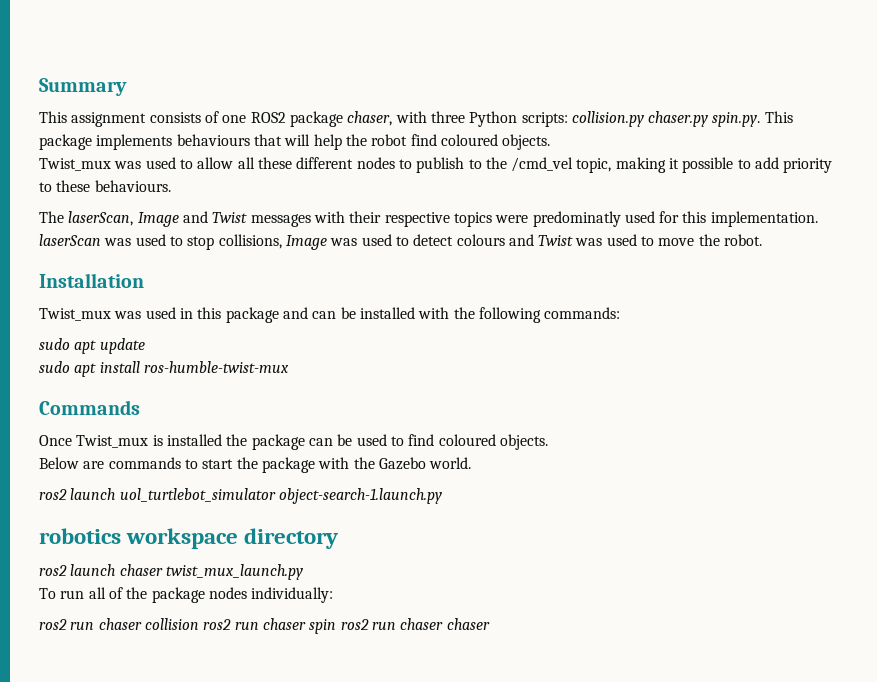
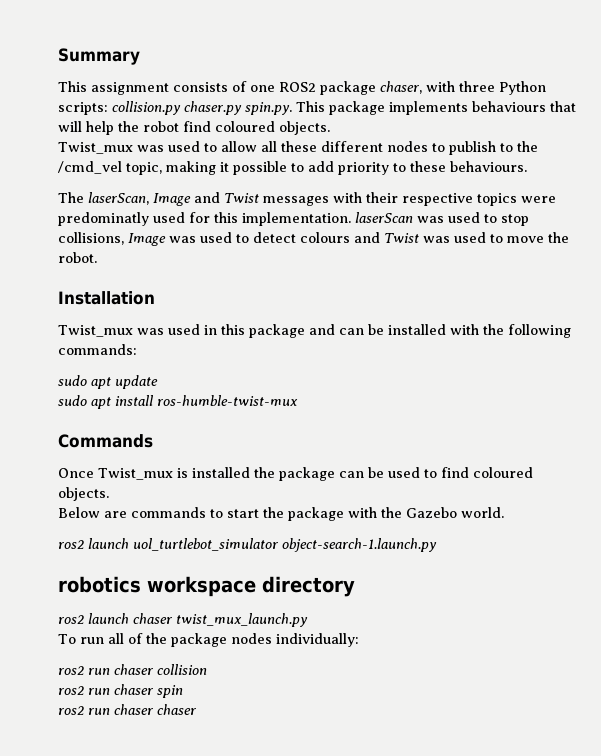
- ros2 run chaser collision ros2 run chaser spin ros2 run chaser chaser
+ ros2 run chaser collision
+ ros2 run chaser spin
+ ros2 run chaser chaser

